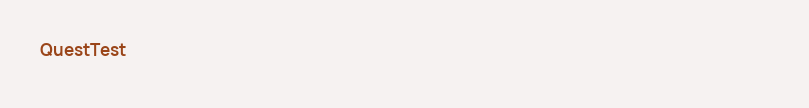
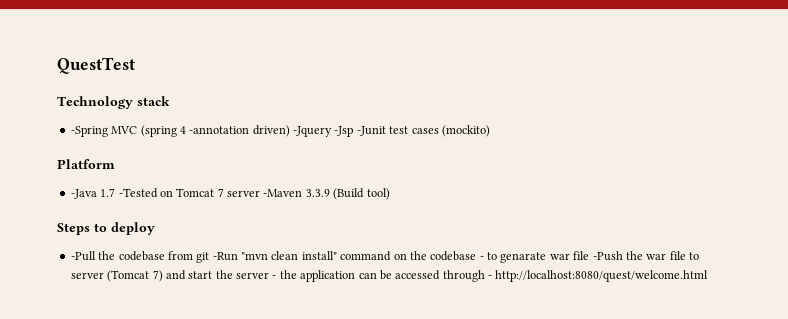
+ Technology stack
+ -Spring MVC (spring 4 -annotation driven) -Jquery -Jsp -Junit test cases (mockito)
+ Platform
+ -Java 1.7 -Tested on Tomcat 7 server -Maven 3.3.9 (Build tool)
+ Steps to deploy
+ -Pull the codebase from git -Run "mvn clean install" command on the codebase - to genarate war file -Push the war file to server (Tomcat 7) and start the server - the application can be accessed through - http://localhost:8080/quest/welcome.html

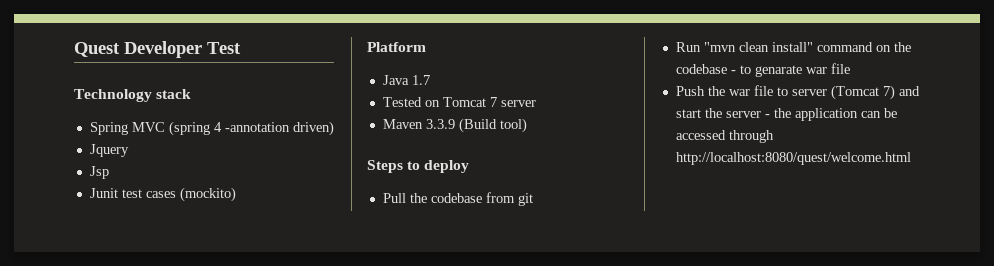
- QuestTest
+ Quest Developer Test
- -Spring MVC (spring 4 -annotation driven) -Jquery -Jsp -Junit test cases (mockito)
+ Spring MVC (spring 4 -annotation driven)
+ Jquery
+ Jsp
+ Junit test cases (mockito)
- -Java 1.7 -Tested on Tomcat 7 server -Maven 3.3.9 (Build tool)
+ Java 1.7
+ Tested on Tomcat 7 server
+ Maven 3.3.9 (Build tool)
- -Pull the codebase from git -Run "mvn clean install" command on the codebase - to genarate war file -Push the war file to server (Tomcat 7) and start the server - the application can be accessed through - http://localhost:8080/quest/welcome.html
+ Pull the codebase from git
+ Run "mvn clean install" command on the codebase - to genarate war file
+ Push the war file to server (Tomcat 7) and start the server - the application can be accessed through http://localhost:8080/quest/welcome.html

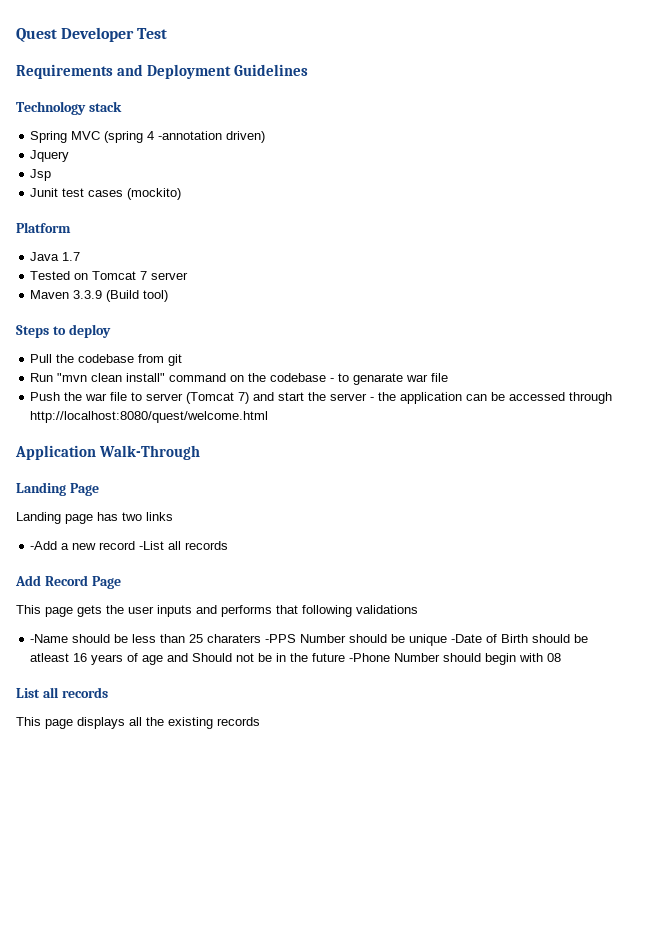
+ Requirements and Deployment Guidelines
+ Application Walk-Through
+ Landing Page
+ Landing page has two links
+ -Add a new record -List all records
+ Add Record Page
+ This page gets the user inputs and performs that following validations
+ -Name should be less than 25 charaters -PPS Number should be unique -Date of Birth should be atleast 16 years of age and Should not be in the future -Phone Number should begin with 08
+ List all records
+ This page displays all the existing records

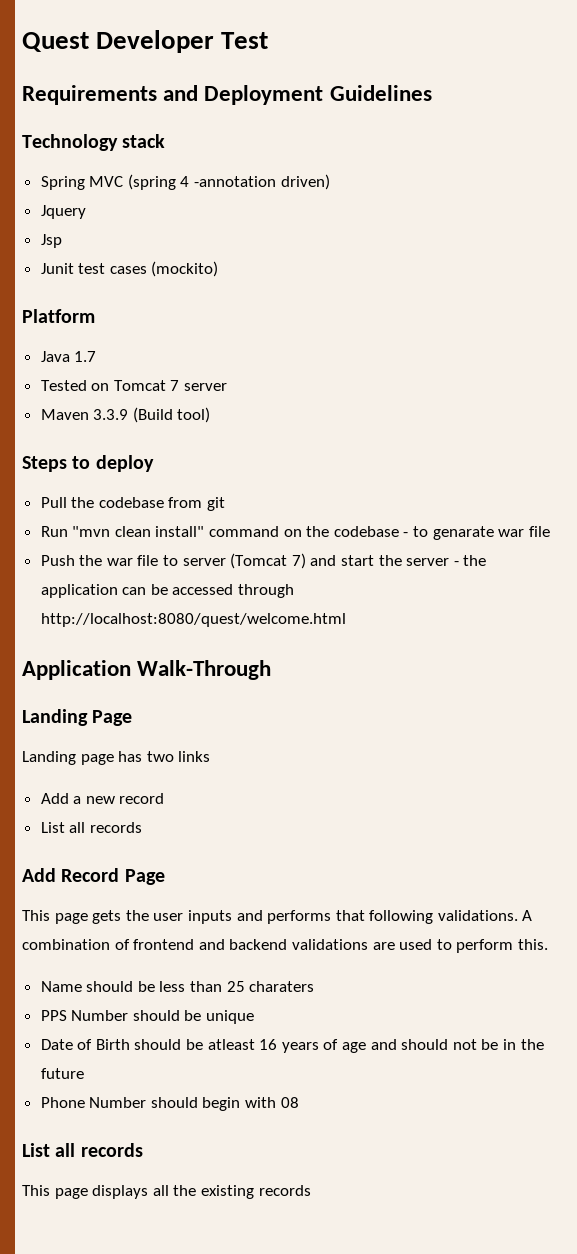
- -Add a new record -List all records
+ Add a new record
+ List all records
- This page gets the user inputs and performs that following validations
- -Name should be less than 25 charaters -PPS Number should be unique -Date of Birth should be atleast 16 years of age and Should not be in the future -Phone Number should begin with 08
+ This page gets the user inputs and performs that following validations. A combination of frontend and backend validations are used to perform this.
+ Name should be less than 25 charaters
+ PPS Number should be unique
+ Date of Birth should be atleast 16 years of age and should not be in the future
+ Phone Number should begin with 08

